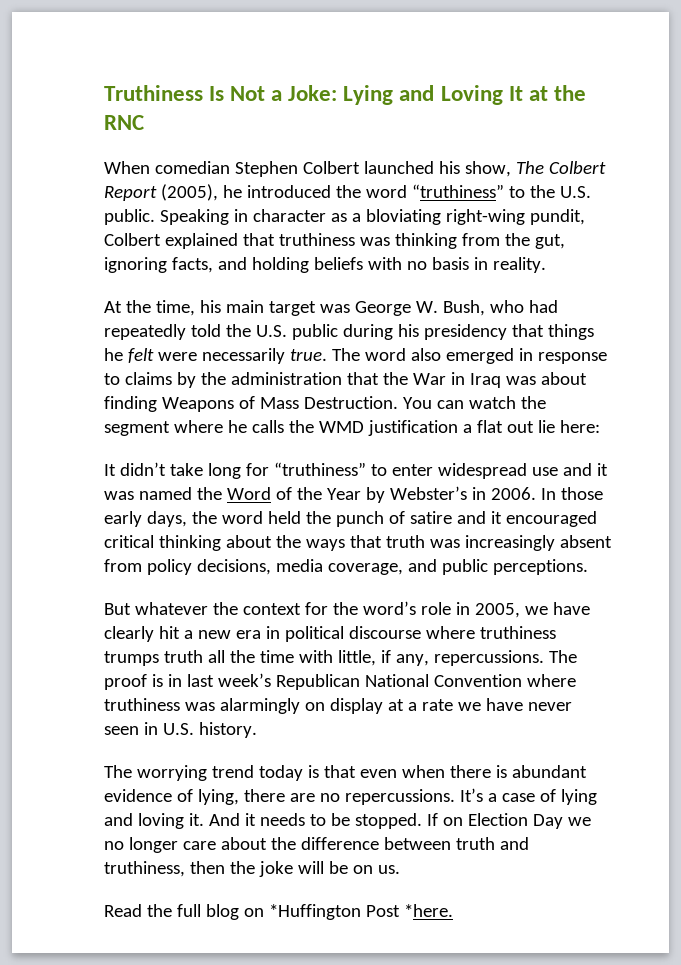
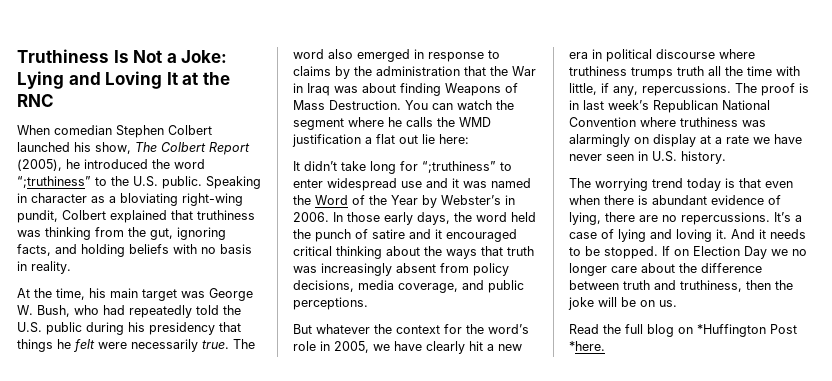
- When comedian Stephen Colbert launched his show, The Colbert Report (2005), he introduced the word “truthiness” to the U.S. public.
+ When comedian Stephen Colbert launched his show, The Colbert Report (2005), he introduced the word “;truthiness” to the U.S. public.
- It didn’t take long for “truthiness” to enter widespread use and it was named the Word of the Year by Webster’s in 2006.
+ It didn’t take long for “;truthiness” to enter widespread use and it was named the Word of the Year by Webster’s in 2006.

